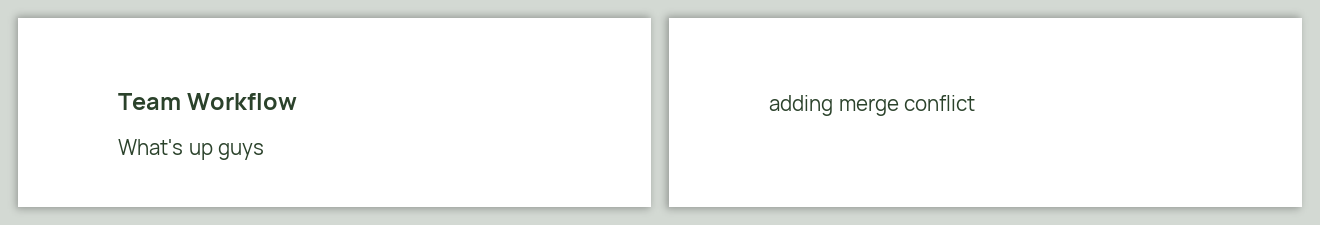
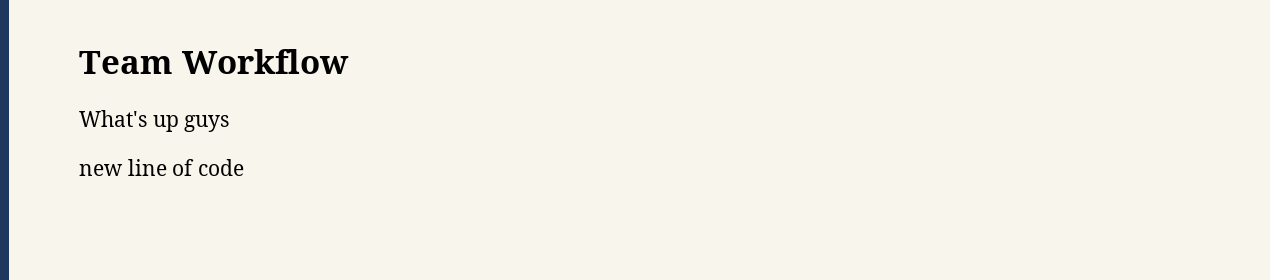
- adding merge conflict
+ new line of code

